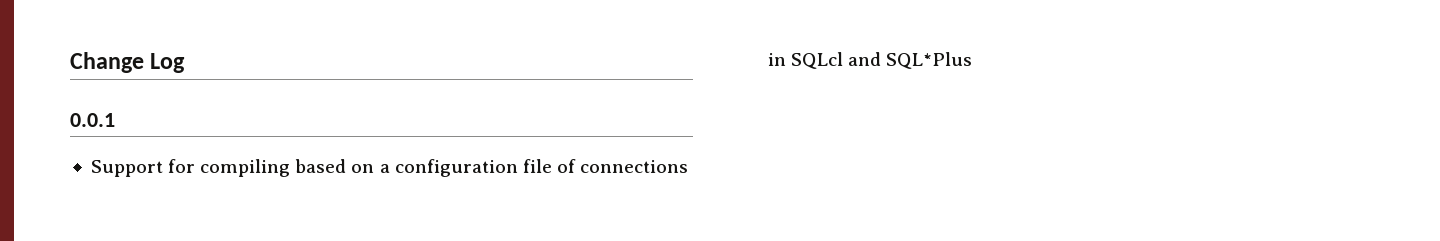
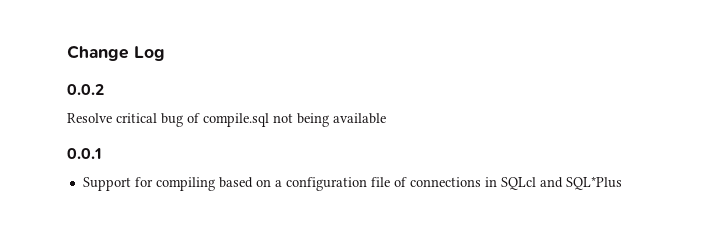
+ 0.0.2
+ Resolve critical bug of compile.sql not being available

